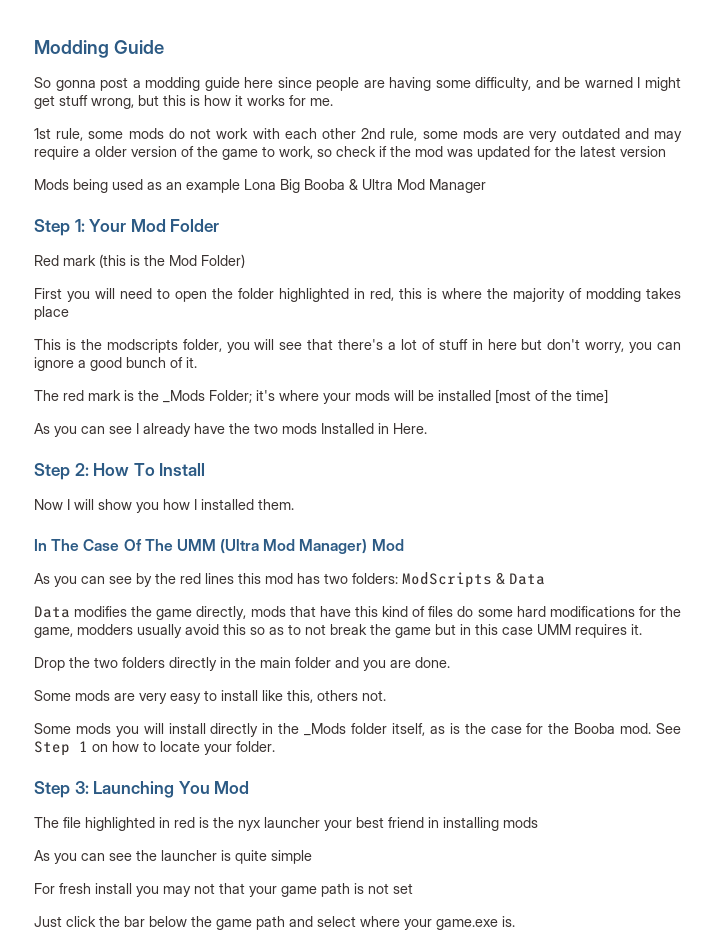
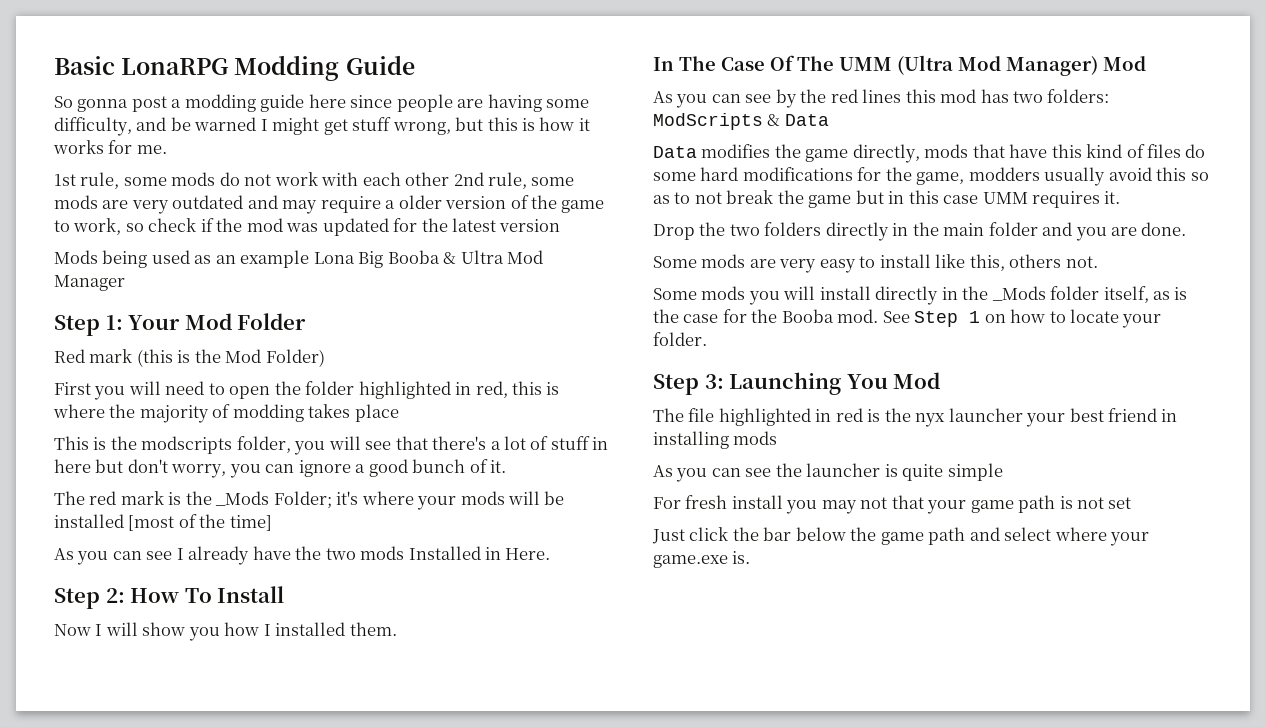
- Modding Guide
+ Basic LonaRPG Modding Guide

